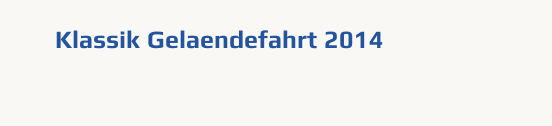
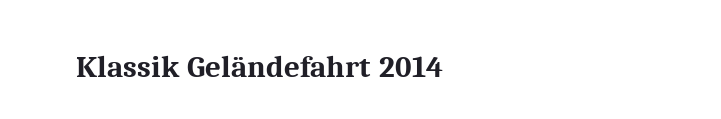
- Klassik Gelaendefahrt 2014
+ Klassik Geländefahrt 2014

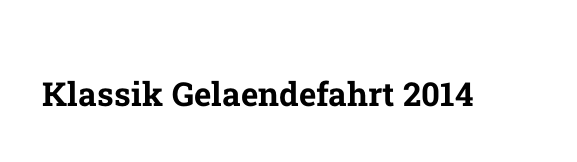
- Klassik Geländefahrt 2014
+ Klassik Gelaendefahrt 2014

